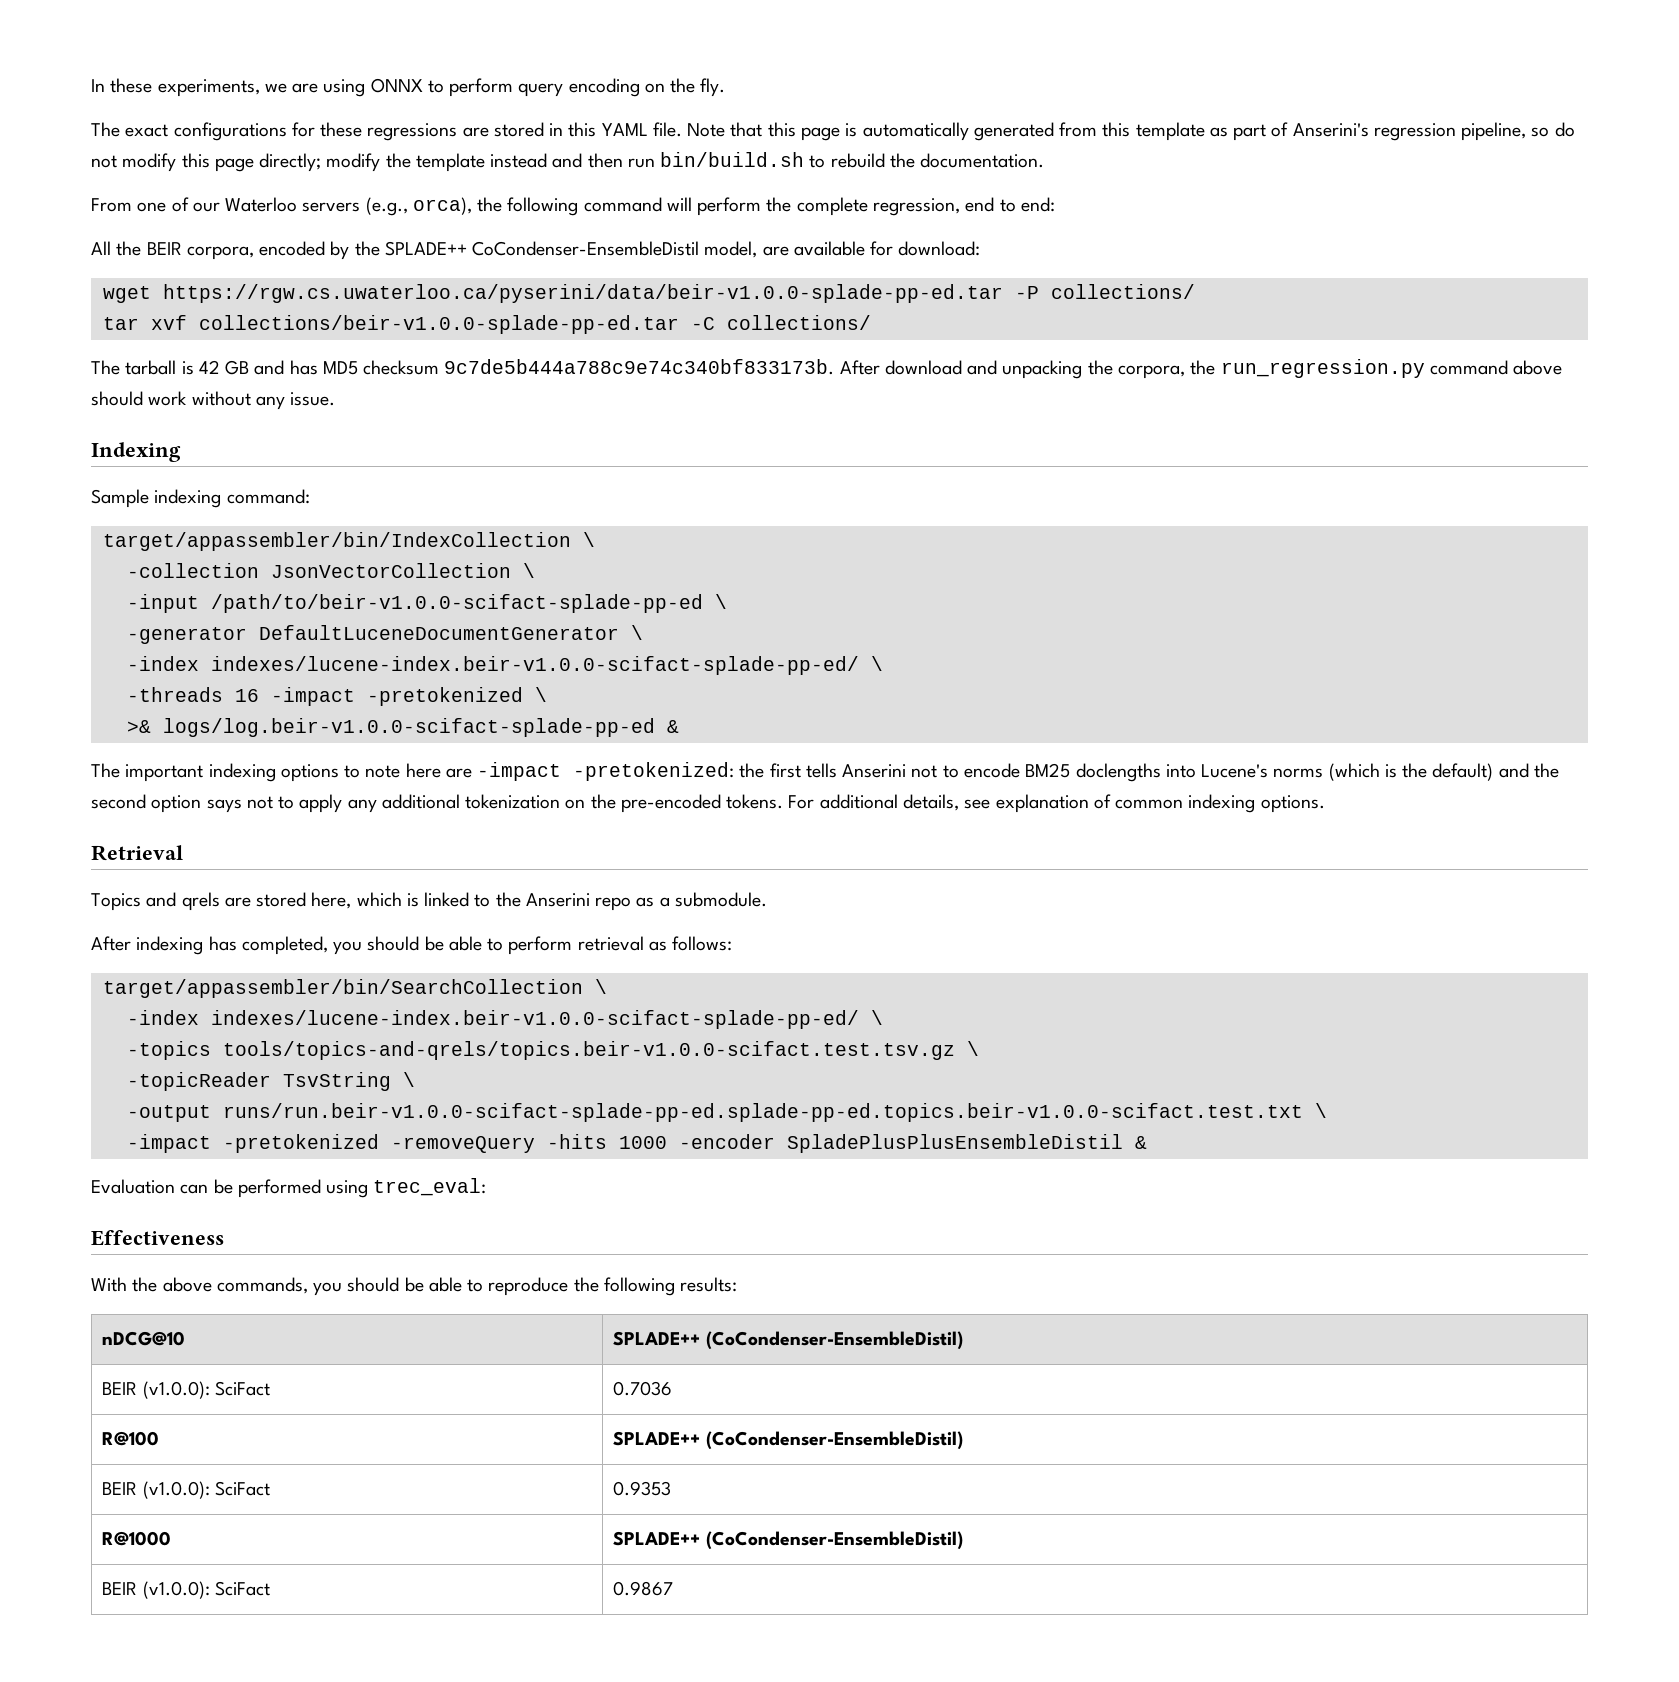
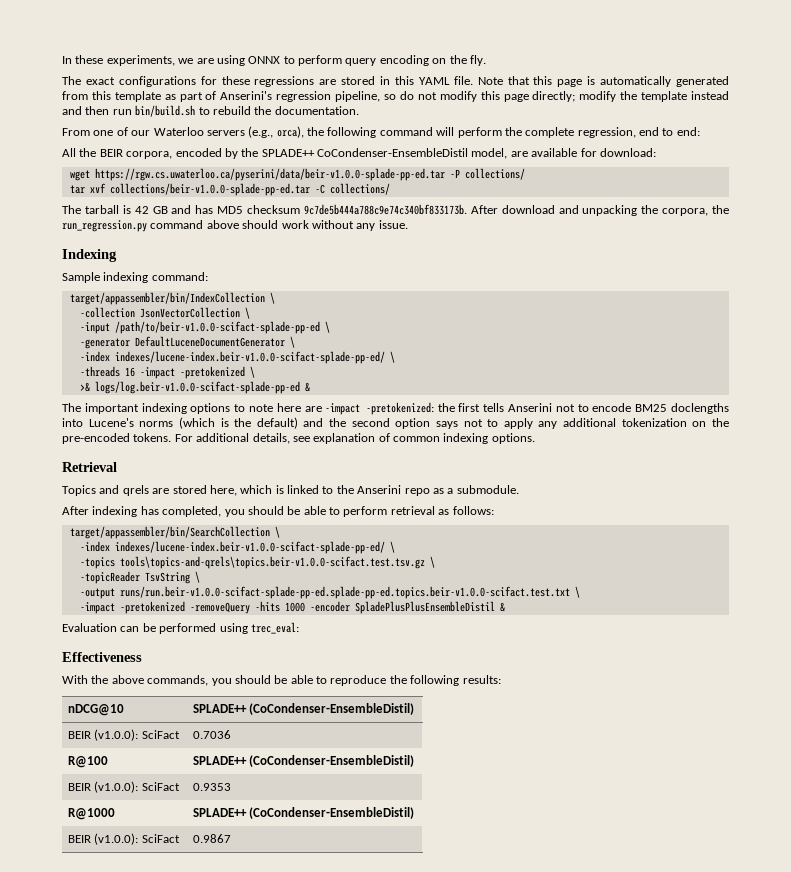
- -topics tools/topics-and-qrels/topics.beir-v1.0.0-scifact.test.tsv.gz \
+ -topics tools\topics-and-qrels\topics.beir-v1.0.0-scifact.test.tsv.gz \

